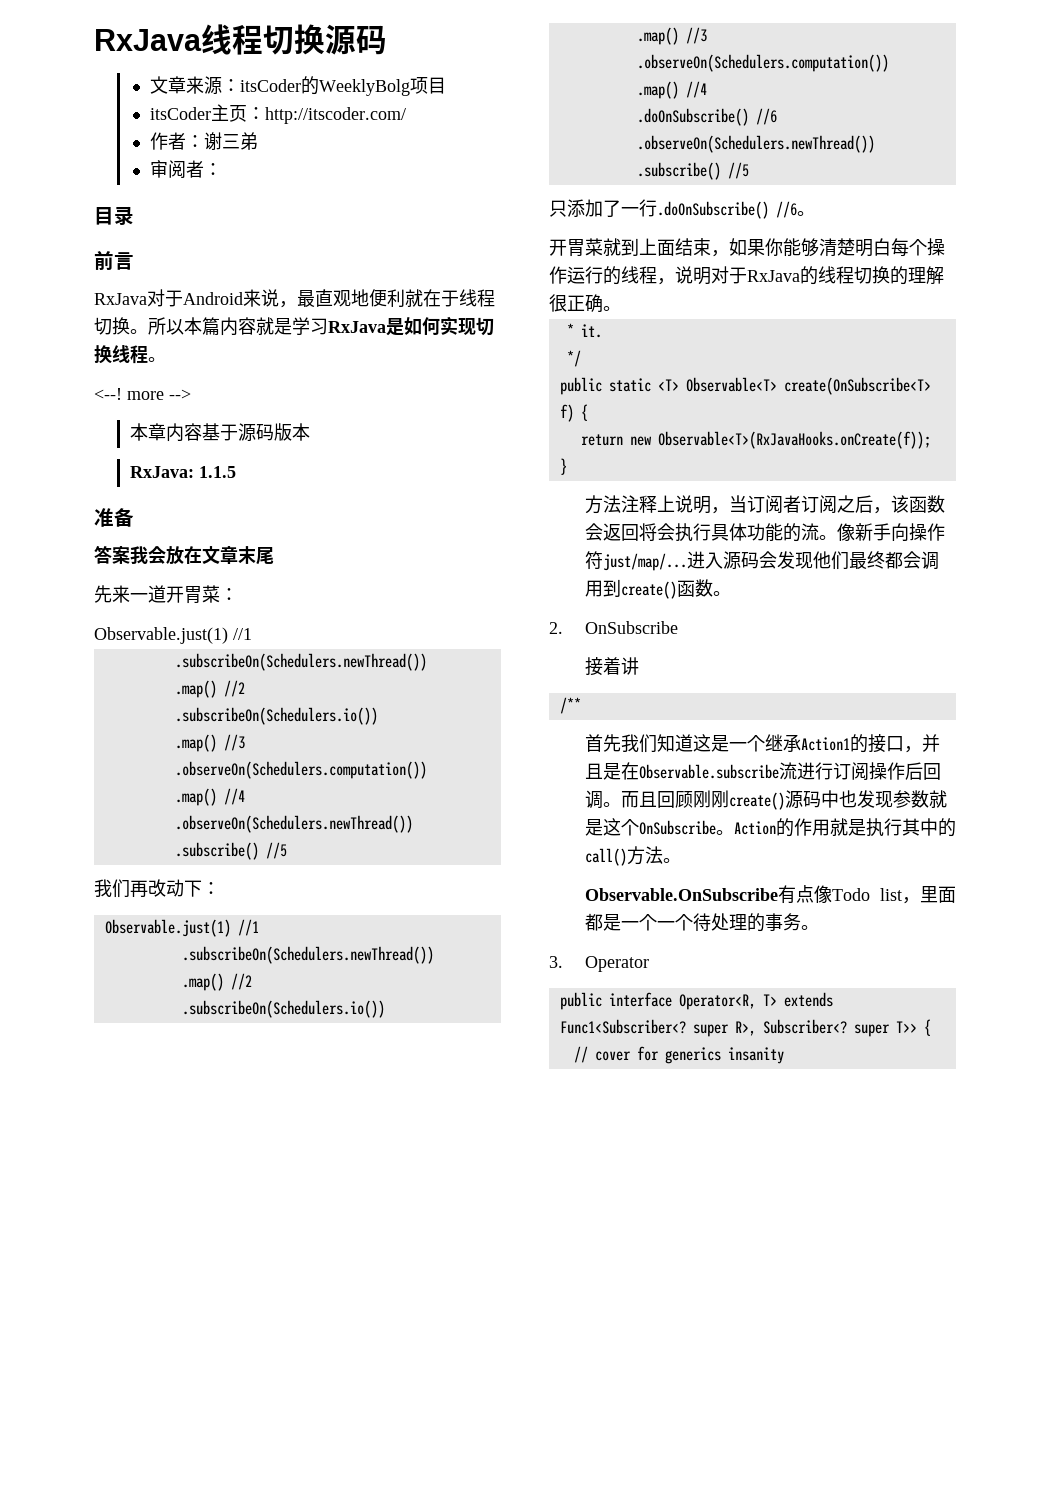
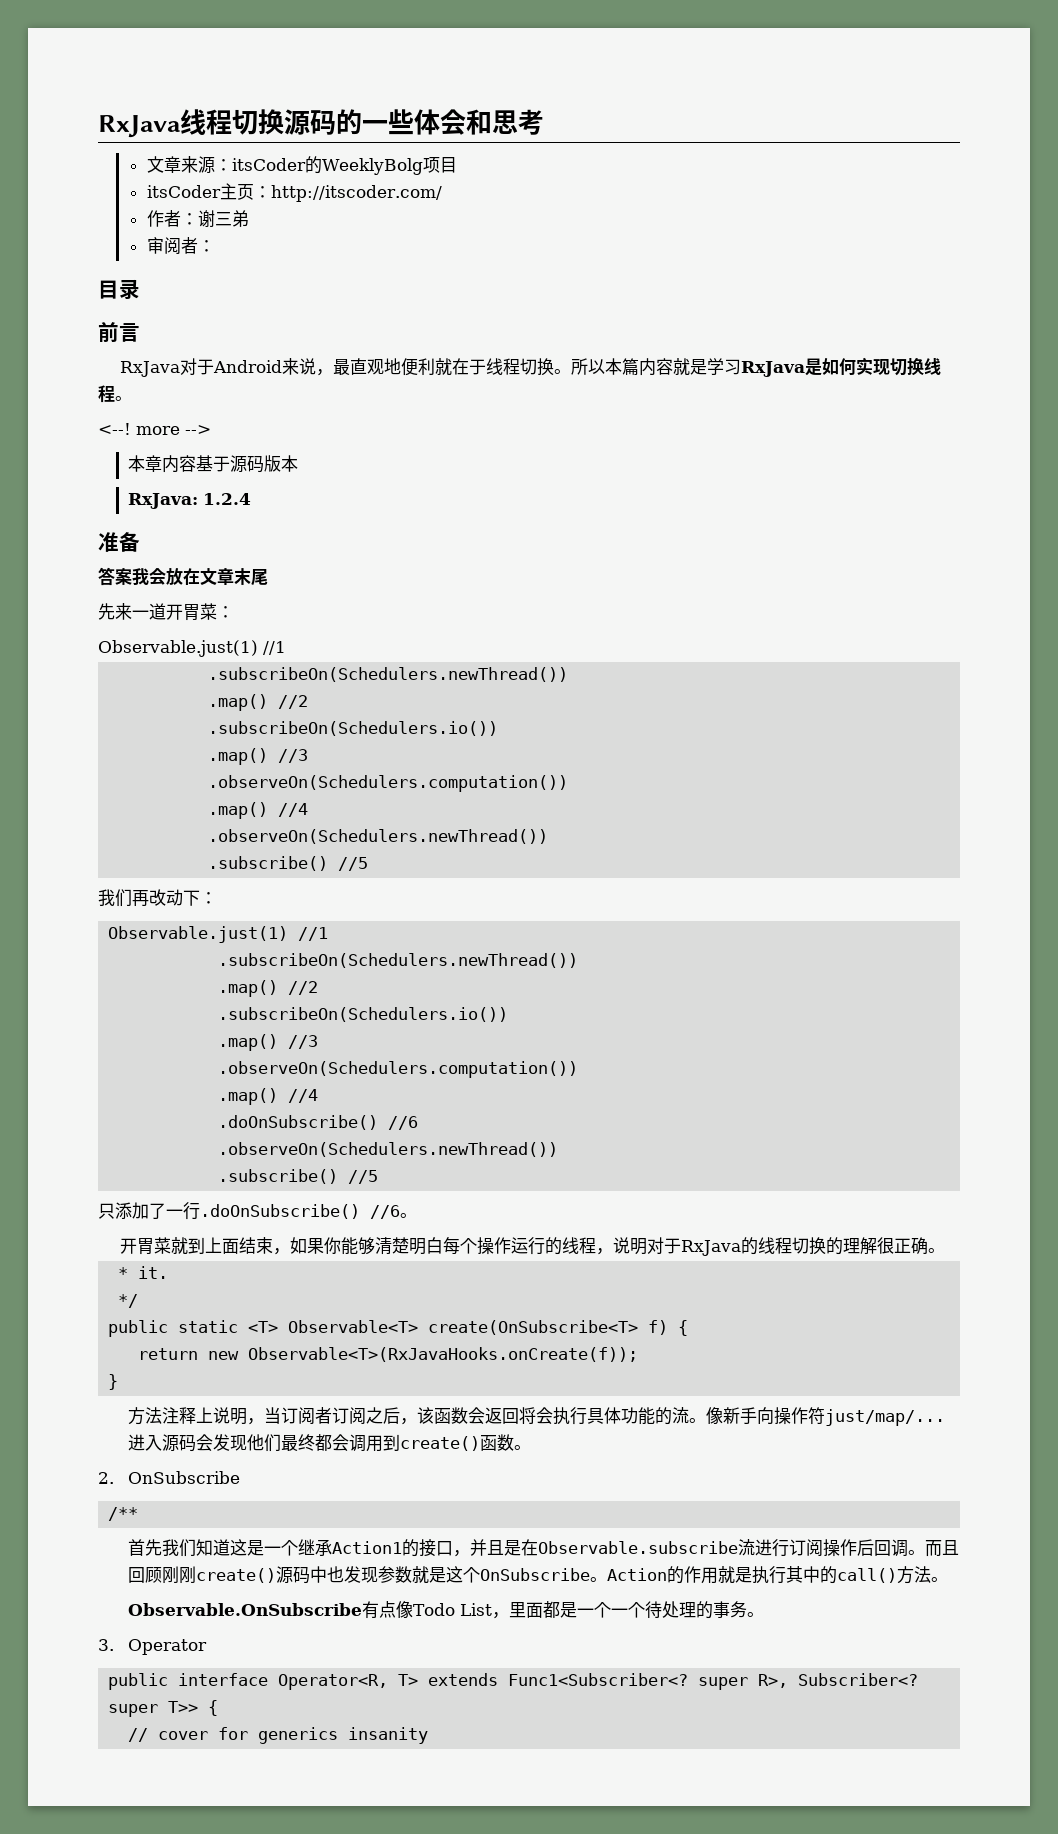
- RxJava线程切换源码
+ RxJava线程切换源码的一些体会和思考
- RxJava: 1.1.5
+ RxJava: 1.2.4
- 接着讲
- Observable.OnSubscribe有点像Todo list，里面都是一个一个待处理的事务。
+ Observable.OnSubscribe有点像Todo List，里面都是一个一个待处理的事务。

